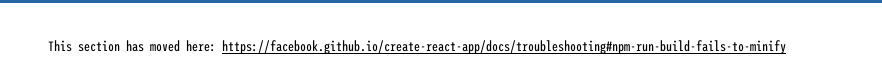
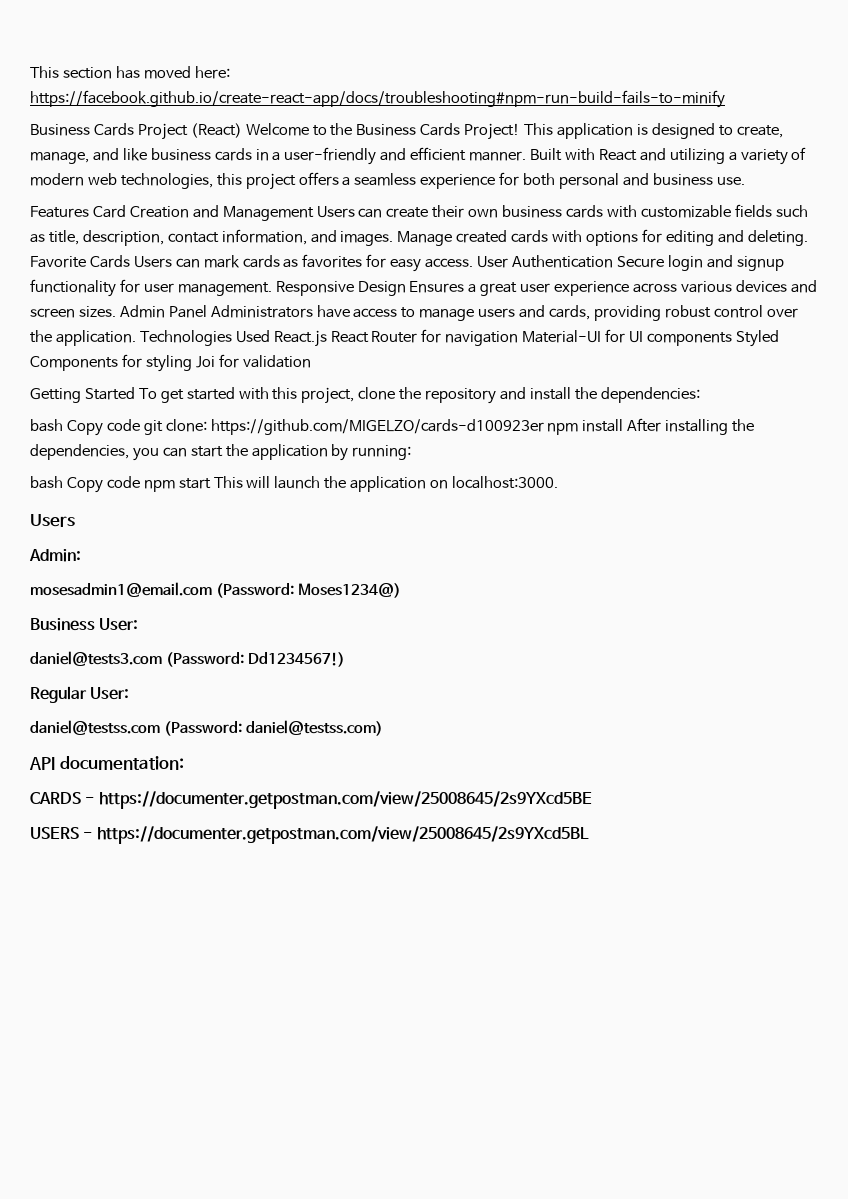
+ Business Cards Project (React) Welcome to the Business Cards Project! This application is designed to create, manage, and like business cards in a user-friendly and efficient manner. Built with React and utilizing a variety of modern web technologies, this project offers a seamless experience for both personal and business use.
+ Features Card Creation and Management Users can create their own business cards with customizable fields such as title, description, contact information, and images. Manage created cards with options for editing and deleting. Favorite Cards Users can mark cards as favorites for easy access. User Authentication Secure login and signup functionality for user management. Responsive Design Ensures a great user experience across various devices and screen sizes. Admin Panel Administrators have access to manage users and cards, providing robust control over the application. Technologies Used React.js React Router for navigation Material-UI for UI components Styled Components for styling Joi for validation
+ Getting Started To get started with this project, clone the repository and install the dependencies:
+ bash Copy code git clone: https://github.com/MIGELZO/cards-d100923er npm install After installing the dependencies, you can start the application by running:
+ bash Copy code npm start This will launch the application on localhost:3000.
+ Users
+ Admin:
+ mosesadmin1@email.com (Password: Moses1234@)
+ Business User:
+ daniel@tests3.com (Password: Dd1234567!)
+ Regular User:
+ daniel@testss.com (Password: daniel@testss.com)
+ API documentation:
+ CARDS - https://documenter.getpostman.com/view/25008645/2s9YXcd5BE
+ USERS - https://documenter.getpostman.com/view/25008645/2s9YXcd5BL

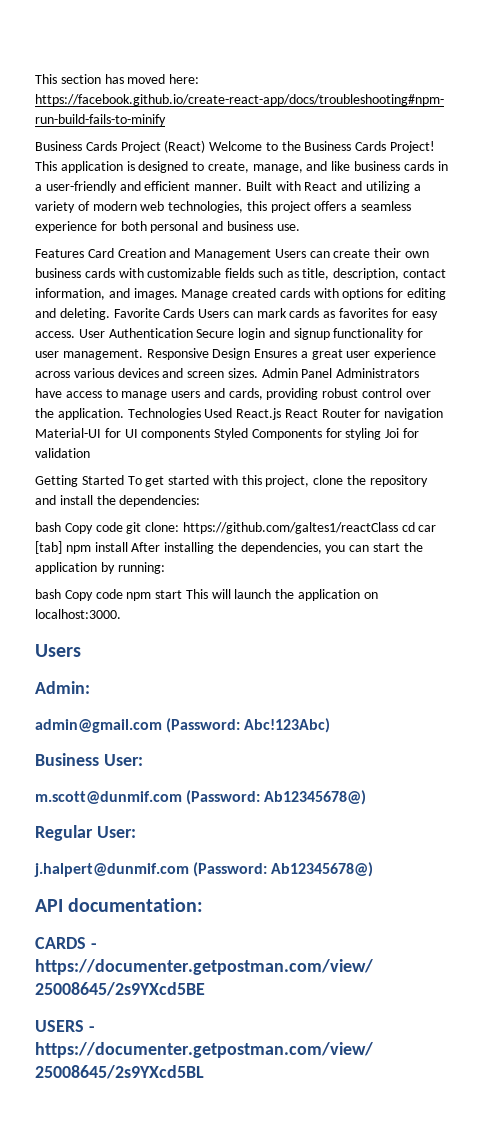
- bash Copy code git clone: https://github.com/MIGELZO/cards-d100923er npm install After installing the dependencies, you can start the application by running:
+ bash Copy code git clone: https://github.com/galtes1/reactClass cd car [tab] npm install After installing the dependencies, you can start the application by running:
- mosesadmin1@email.com (Password: Moses1234@)
+ admin@gmail.com (Password: Abc!123Abc)
- daniel@tests3.com (Password: Dd1234567!)
+ m.scott@dunmif.com (Password: Ab12345678@)
- daniel@testss.com (Password: daniel@testss.com)
+ j.halpert@dunmif.com (Password: Ab12345678@)

